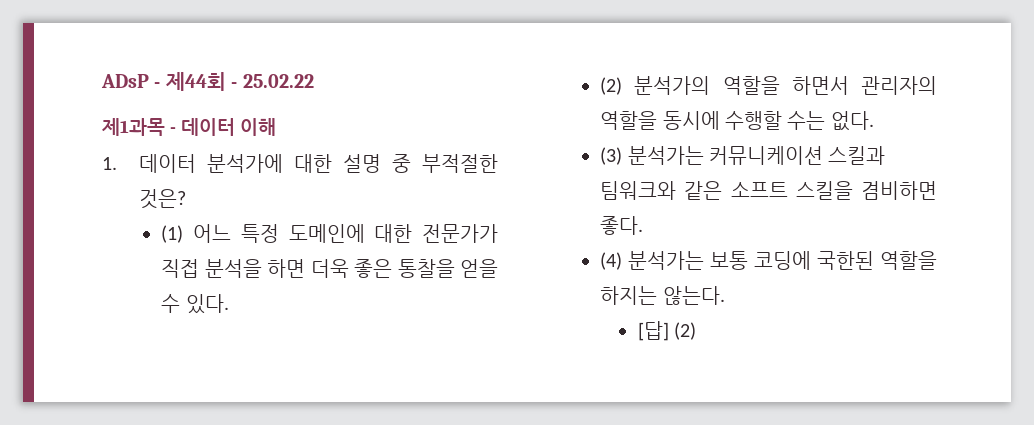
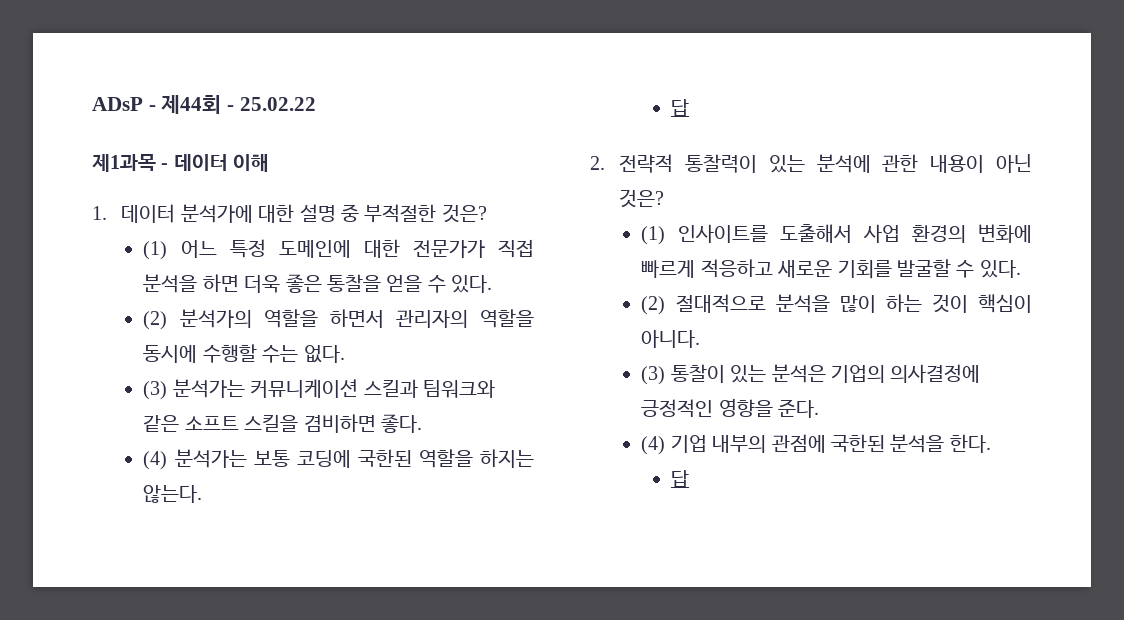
  (4) 분석가는 보통 코딩에 국한된 역할을 하지는 않는다.
- [답] (2)
+ 답
+ 2. 전략적 통찰력이 있는 분석에 관한 내용이 아닌 것은?
+ (1) 인사이트를 도출해서 사업 환경의 변화에 빠르게 적응하고 새로운 기회를 발굴할 수 있다.
+ (2) 절대적으로 분석을 많이 하는 것이 핵심이 아니다.
+ (3) 통찰이 있는 분석은 기업의 의사결정에 긍정적인 영향을 준다.
+ (4) 기업 내부의 관점에 국한된 분석을 한다.
+ 답

